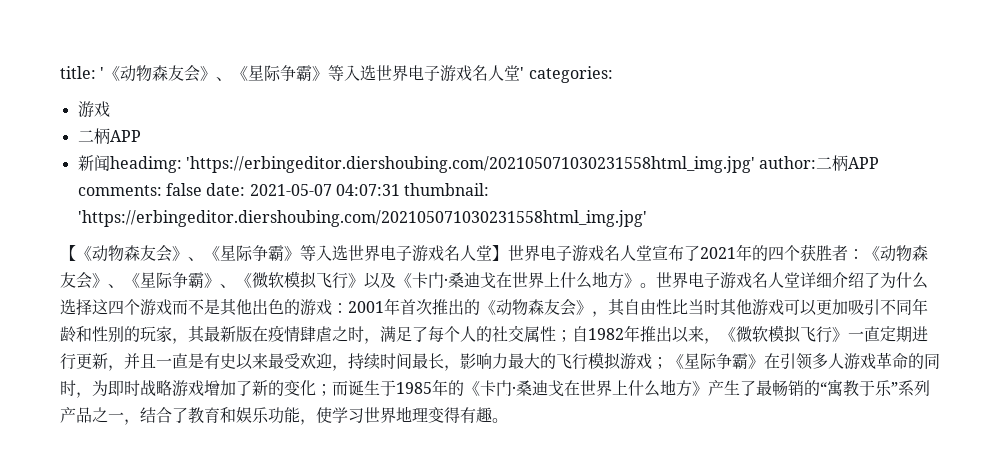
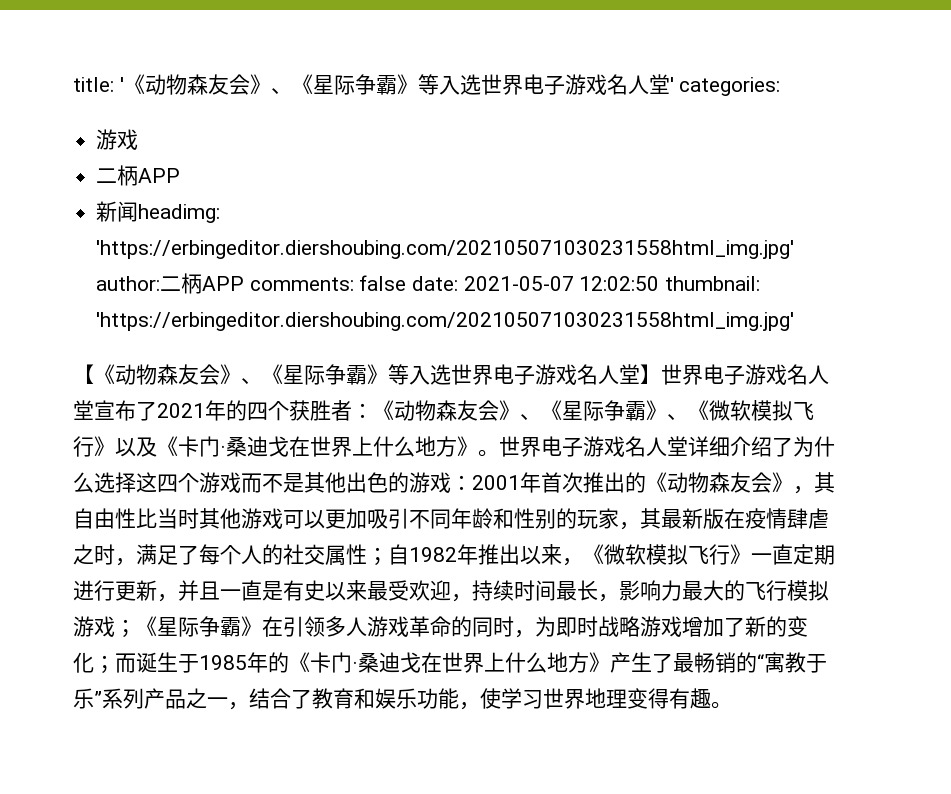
- 新闻headimg: 'https://erbingeditor.diershoubing.com/202105071030231558html_img.jpg' author:二柄APP comments: false date: 2021-05-07 04:07:31 thumbnail: 'https://erbingeditor.diershoubing.com/202105071030231558html_img.jpg'
+ 新闻headimg: 'https://erbingeditor.diershoubing.com/202105071030231558html_img.jpg' author:二柄APP comments: false date: 2021-05-07 12:02:50 thumbnail: 'https://erbingeditor.diershoubing.com/202105071030231558html_img.jpg'

